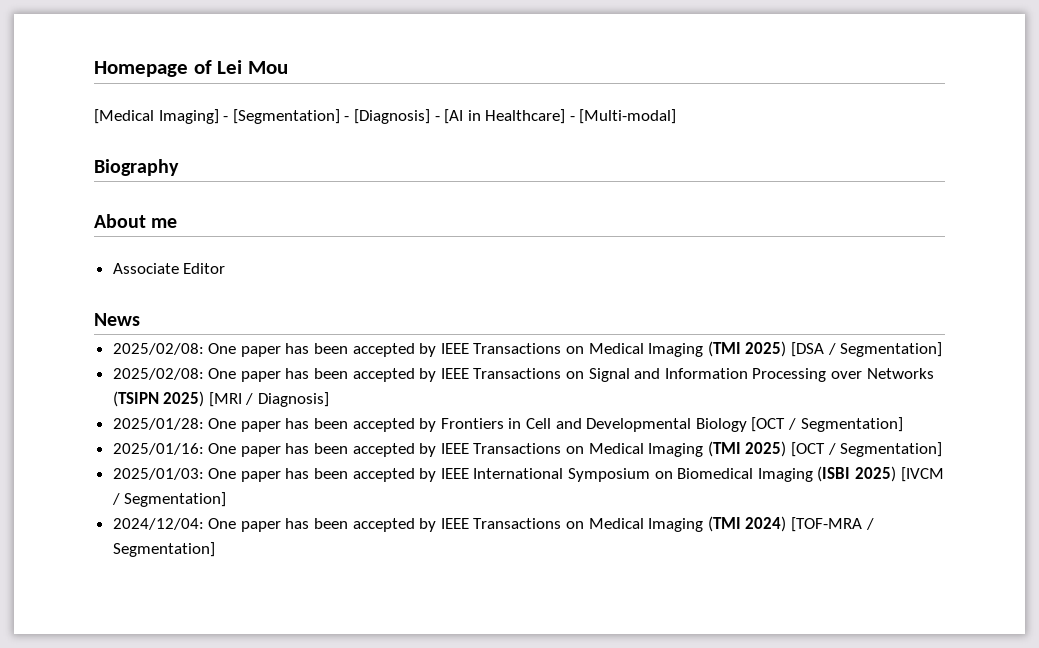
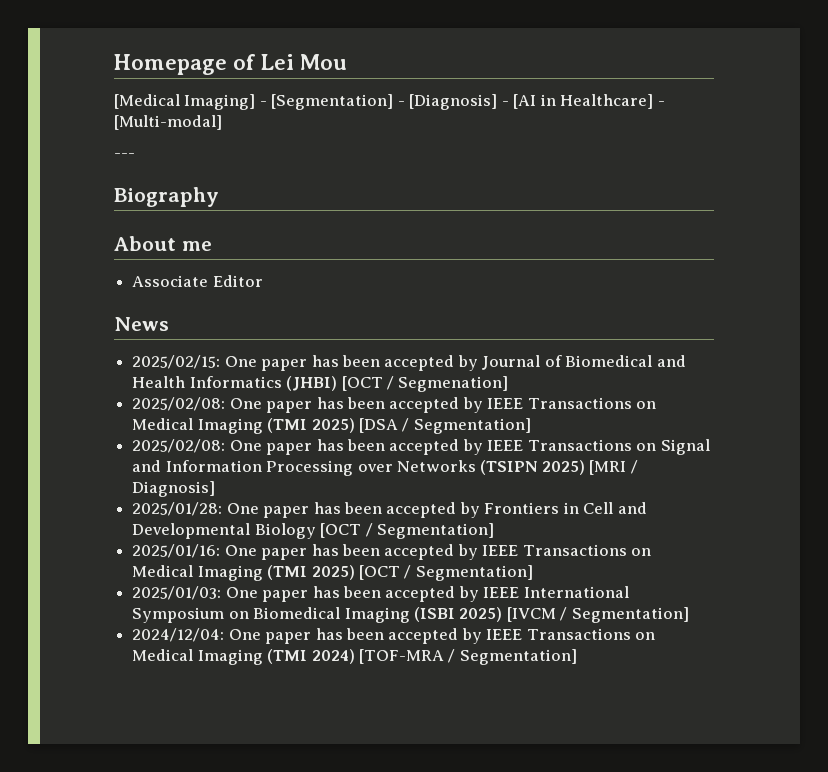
+ ---
+ 2025/02/15: One paper has been accepted by Journal of Biomedical and Health Informatics (JHBI) [OCT / Segmenation]

